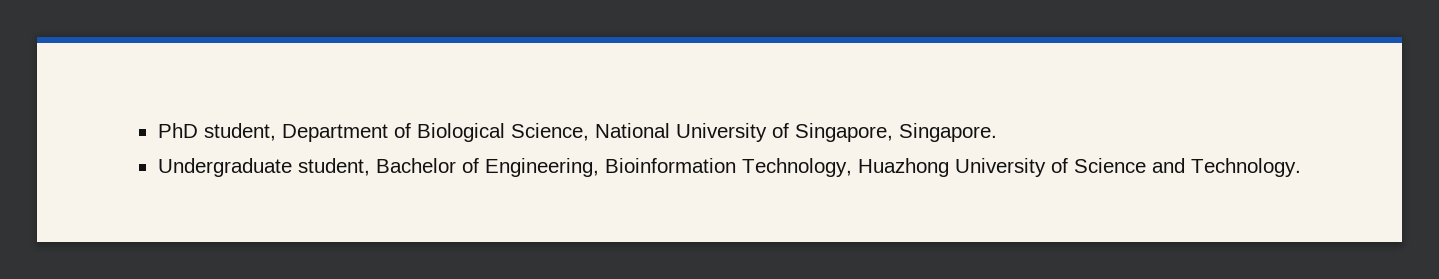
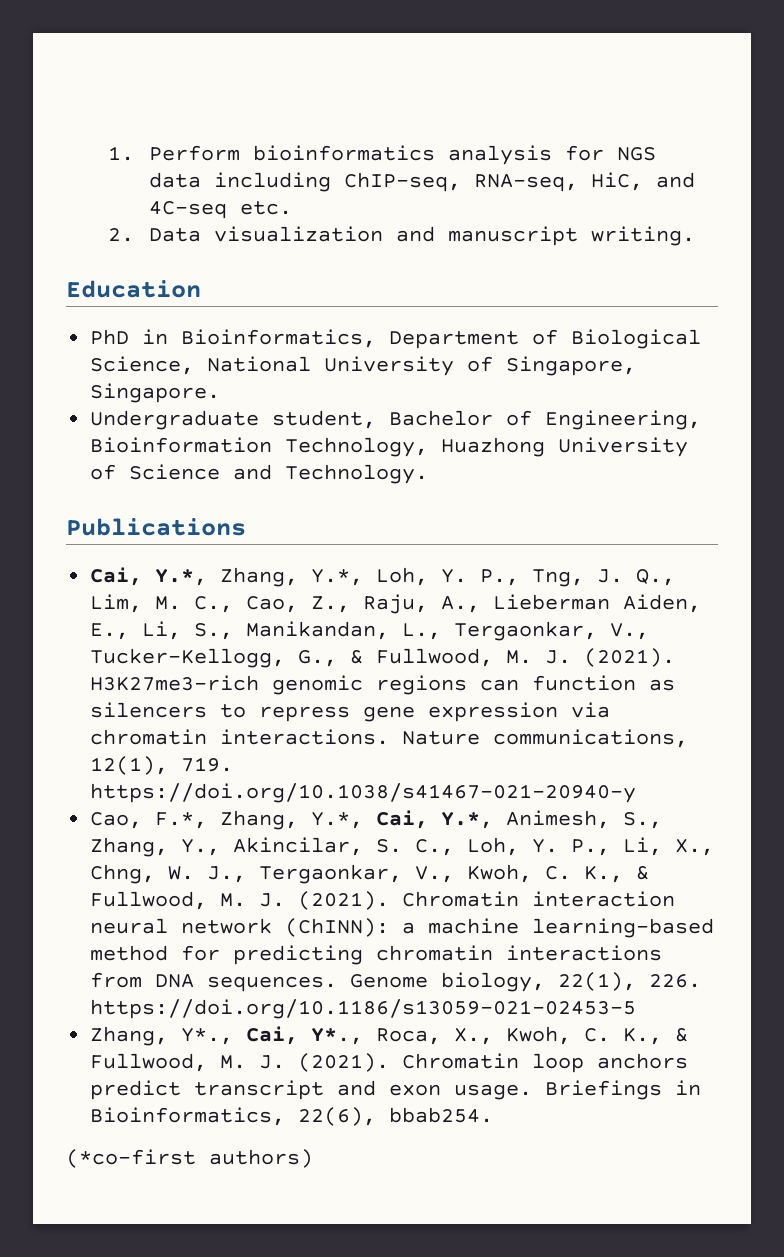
- PhD student, Department of Biological Science, National University of Singapore, Singapore.
+ 1. Perform bioinformatics analysis for NGS data including ChIP-seq, RNA-seq, HiC, and 4C-seq etc.
+ 2. Data visualization and manuscript writing.
+ Education
+ PhD in Bioinformatics, Department of Biological Science, National University of Singapore, Singapore.
+ Publications
+ Cai, Y.*, Zhang, Y.*, Loh, Y. P., Tng, J. Q., Lim, M. C., Cao, Z., Raju, A., Lieberman Aiden, E., Li, S., Manikandan, L., Tergaonkar, V., Tucker-Kellogg, G., & Fullwood, M. J. (2021). H3K27me3-rich genomic regions can function as silencers to repress gene expression via chromatin interactions. Nature communications, 12(1), 719. https://doi.org/10.1038/s41467-021-20940-y
+ Cao, F.*, Zhang, Y.*, Cai, Y.*, Animesh, S., Zhang, Y., Akincilar, S. C., Loh, Y. P., Li, X., Chng, W. J., Tergaonkar, V., Kwoh, C. K., & Fullwood, M. J. (2021). Chromatin interaction neural network (ChINN): a machine learning-based method for predicting chromatin interactions from DNA sequences. Genome biology, 22(1), 226. https://doi.org/10.1186/s13059-021-02453-5
+ Zhang, Y*., Cai, Y*., Roca, X., Kwoh, C. K., & Fullwood, M. J. (2021). Chromatin loop anchors predict transcript and exon usage. Briefings in Bioinformatics, 22(6), bbab254.
+ (*co-first authors)

